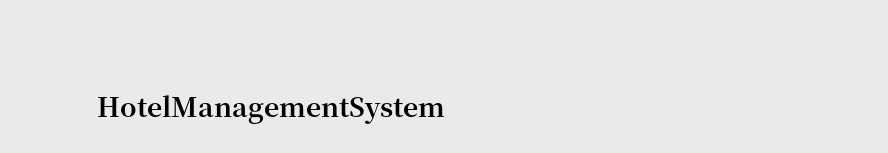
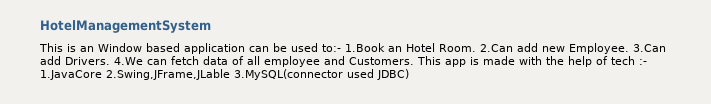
+ This is an Window based application can be used to:- 1.Book an Hotel Room. 2.Can add new Employee. 3.Can add Drivers. 4.We can fetch data of all employee and Customers. This app is made with the help of tech :- 1.JavaCore 2.Swing,JFrame,JLable 3.MySQL(connector used JDBC)

